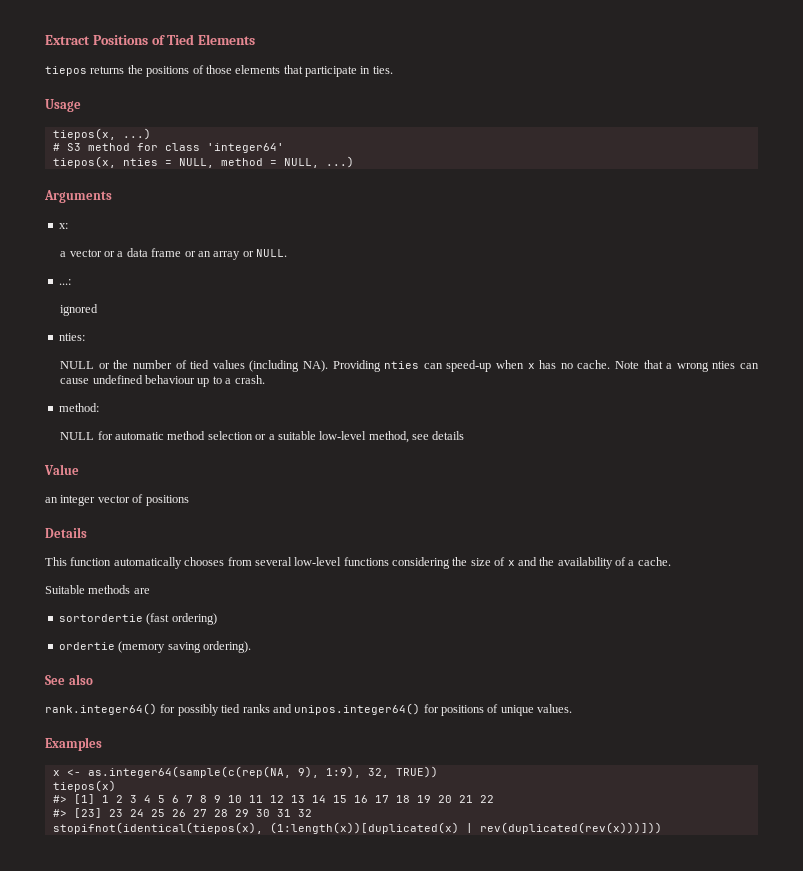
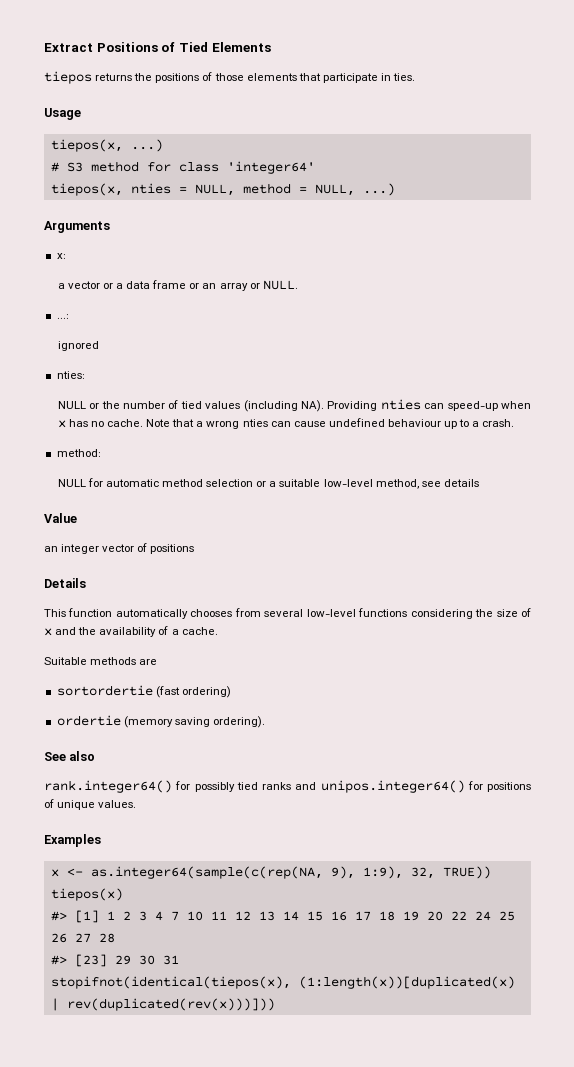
- #> [1] 1 2 3 4 5 6 7 8 9 10 11 12 13 14 15 16 17 18 19 20 21 22
- #> [23] 23 24 25 26 27 28 29 30 31 32
+ #> [1] 1 2 3 4 7 10 11 12 13 14 15 16 17 18 19 20 22 24 25 26 27 28
+ #> [23] 29 30 31

